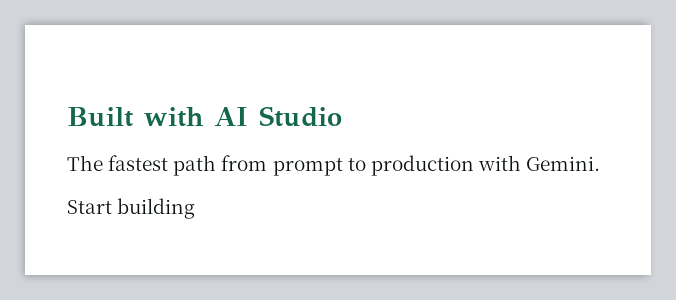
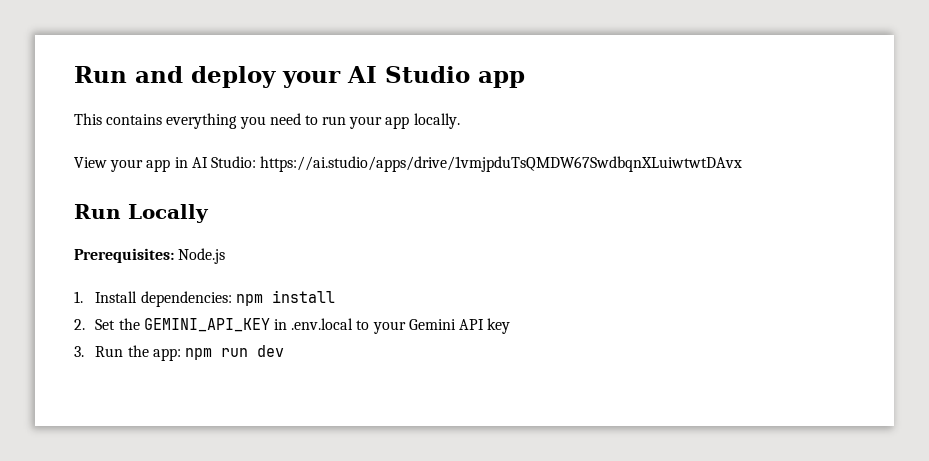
- Built with AI Studio
- The fastest path from prompt to production with Gemini.
- Start building
+ Run and deploy your AI Studio app
+ This contains everything you need to run your app locally.
+ View your app in AI Studio: https://ai.studio/apps/drive/1vmjpduTsQMDW67SwdbqnXLuiwtwtDAvx
+ Run Locally
+ Prerequisites: Node.js
+ 1. Install dependencies: npm install
+ 2. Set the GEMINI_API_KEY in .env.local to your Gemini API key
+ 3. Run the app: npm run dev

